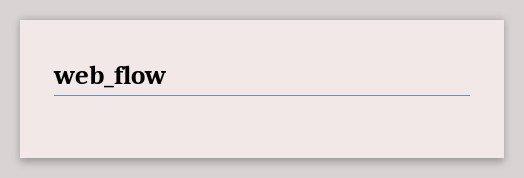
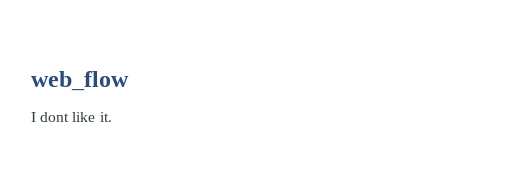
+ I dont like it.

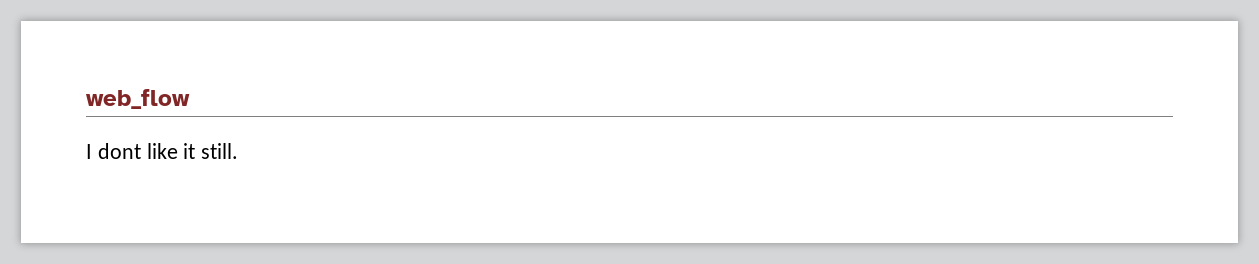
- I dont like it.
+ I dont like it still.

